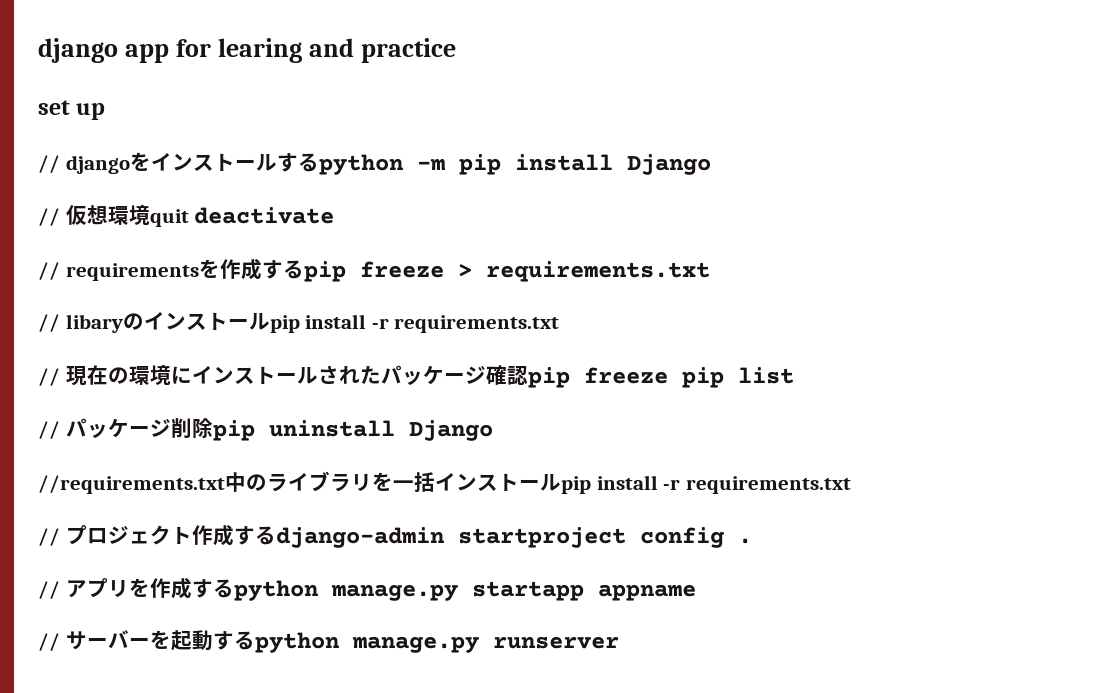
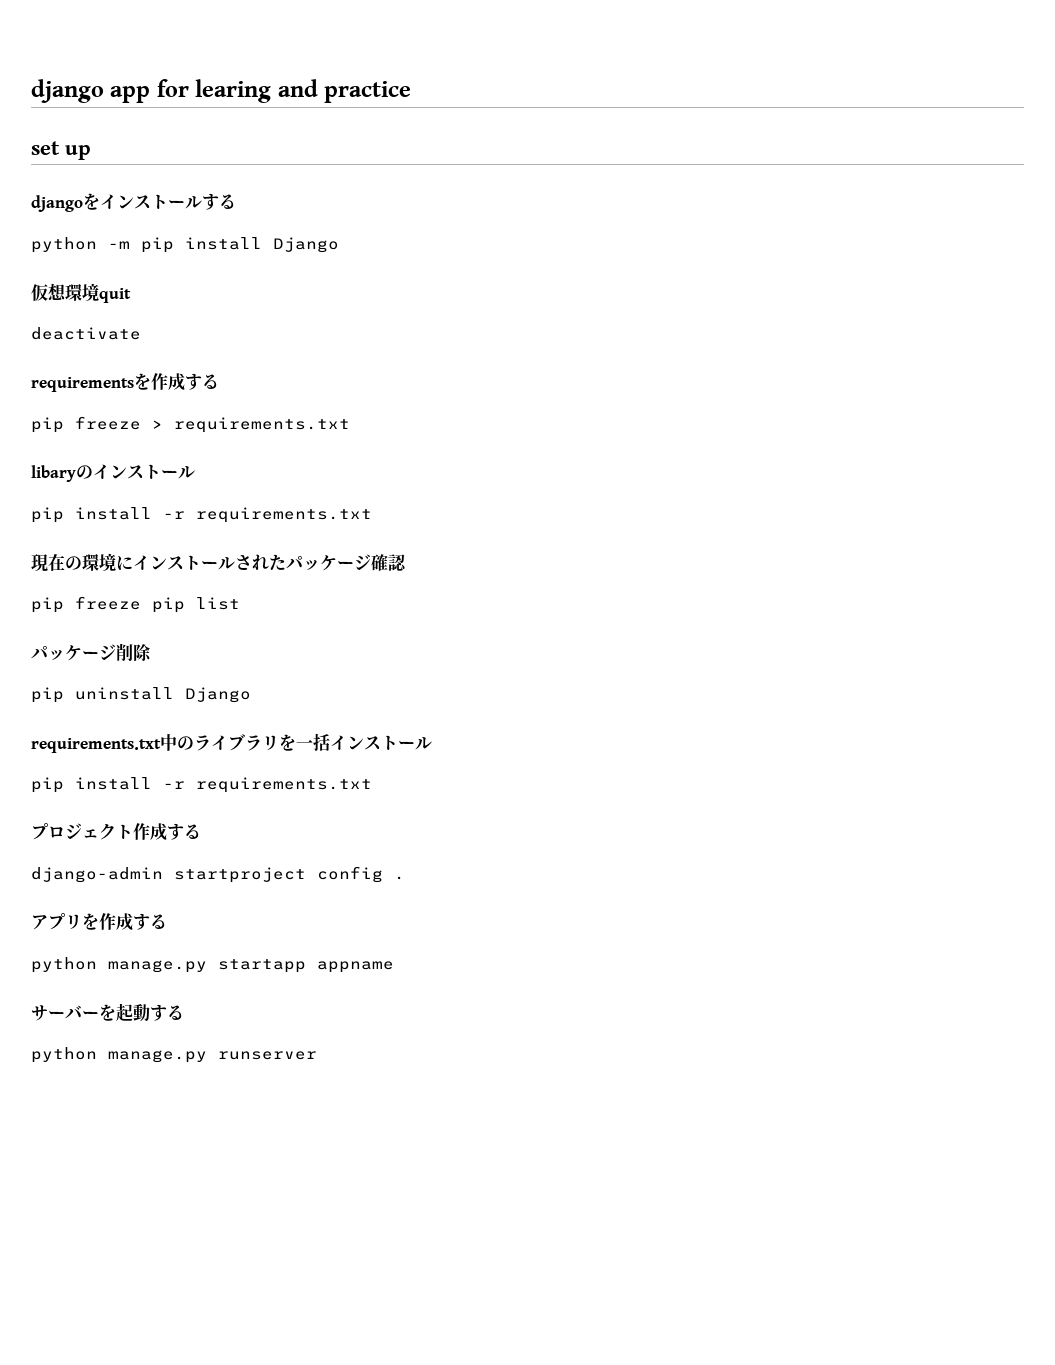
- // djangoをインストールするpython -m pip install Django
+ djangoをインストールする
+ python -m pip install Django
- // 仮想環境quit deactivate
+ 仮想環境quit
+ deactivate
- // requirementsを作成するpip freeze > requirements.txt
+ requirementsを作成する
+ pip freeze > requirements.txt
- // libaryのインストールpip install -r requirements.txt
- // 現在の環境にインストールされたパッケージ確認pip freeze pip list
+ libaryのインストール
+ pip install -r requirements.txt
+ 現在の環境にインストールされたパッケージ確認
+ pip freeze pip list
- // パッケージ削除pip uninstall Django
+ パッケージ削除
+ pip uninstall Django
- //requirements.txt中のライブラリを一括インストールpip install -r requirements.txt
- // プロジェクト作成するdjango-admin startproject config .
+ requirements.txt中のライブラリを一括インストール
+ pip install -r requirements.txt
+ プロジェクト作成する
+ django-admin startproject config .
- // アプリを作成するpython manage.py startapp appname
+ アプリを作成する
+ python manage.py startapp appname
- // サーバーを起動するpython manage.py runserver
+ サーバーを起動する
+ python manage.py runserver

